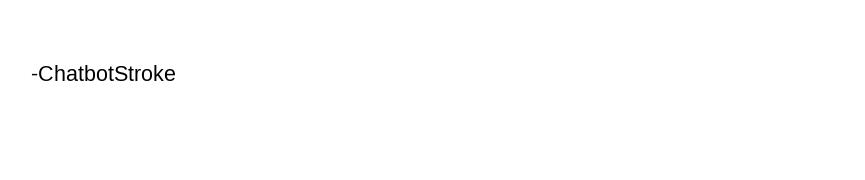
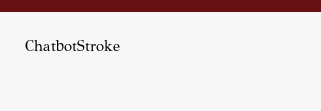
- -ChatbotStroke
+ ChatbotStroke

